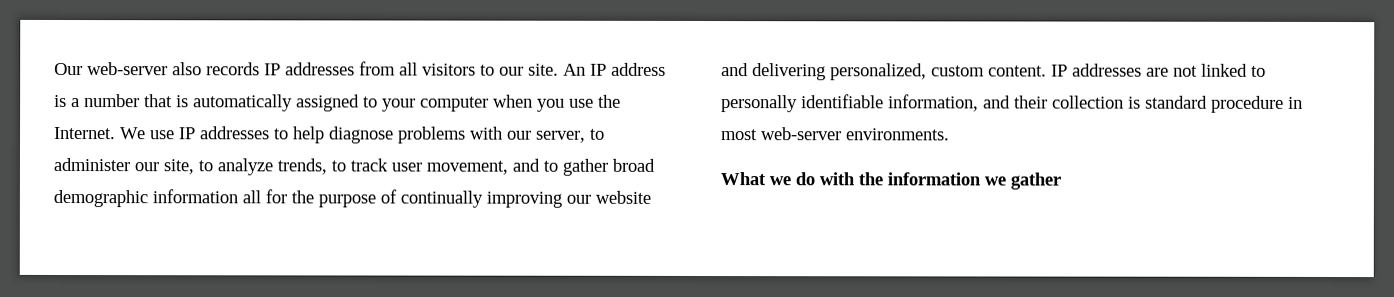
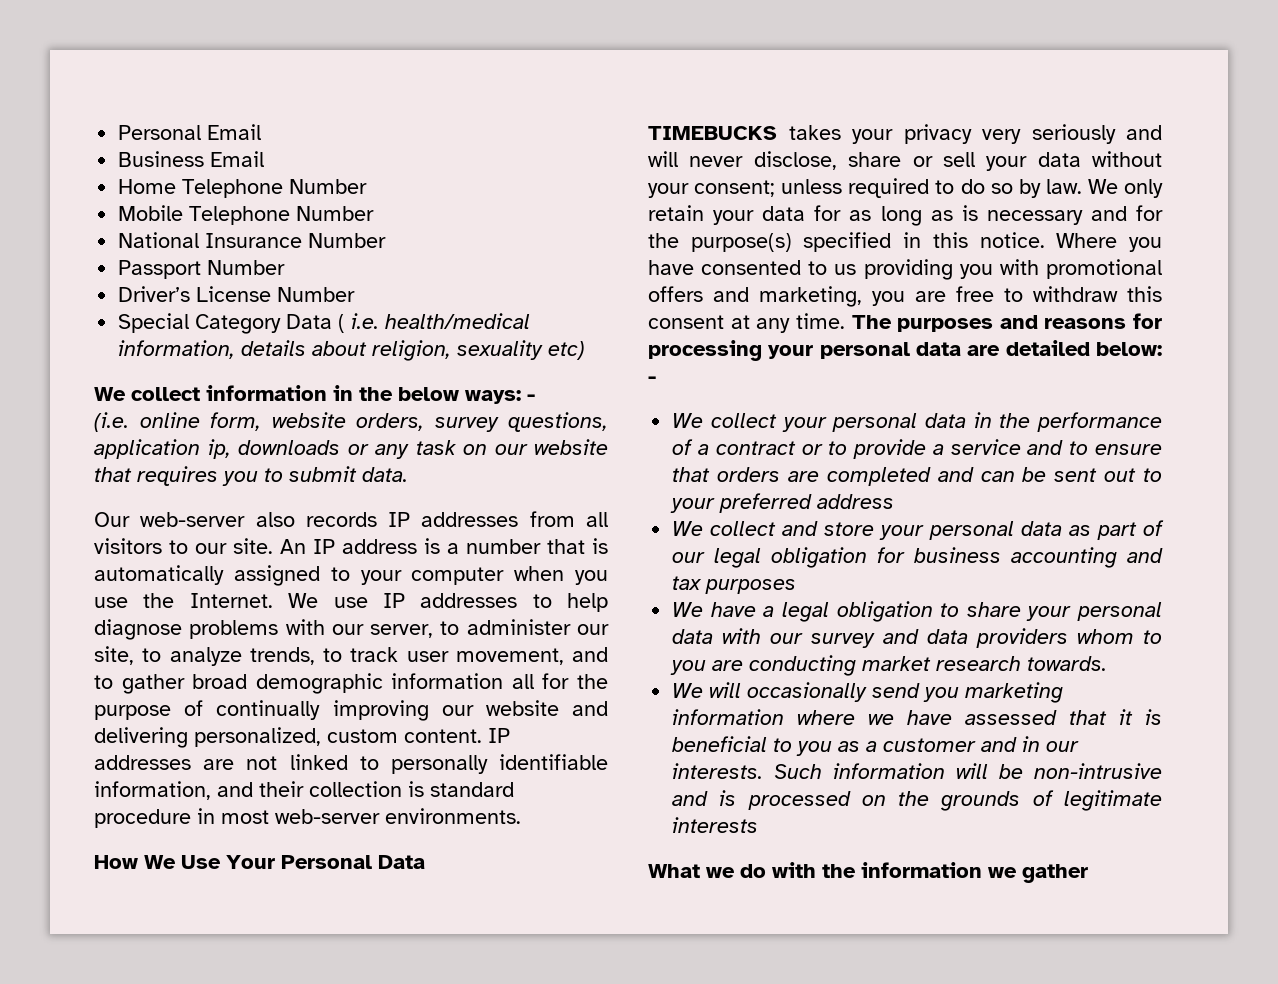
+ Personal Email
+ Business Email
+ Home Telephone Number
+ Mobile Telephone Number
+ National Insurance Number
+ Passport Number
+ Driver’s License Number
+ Special Category Data ( i.e. health/medical information, details about religion, sexuality etc)
+ We collect information in the below ways: -
+ (i.e. online form, website orders, survey questions, application ip, downloads or any task on our website that requires you to submit data.
+ How We Use Your Personal Data
+ TIMEBUCKS takes your privacy very seriously and will never disclose, share or sell your data without your consent; unless required to do so by law. We only retain your data for as long as is necessary and for the purpose(s) specified in this notice. Where you have consented to us providing you with promotional offers and marketing, you are free to withdraw this consent at any time. The purposes and reasons for processing your personal data are detailed below: -
+ We collect your personal data in the performance of a contract or to provide a service and to ensure that orders are completed and can be sent out to your preferred address
+ We collect and store your personal data as part of our legal obligation for business accounting and tax purposes
+ We have a legal obligation to share your personal data with our survey and data providers whom to you are conducting market research towards.
+ We will occasionally send you marketing information where we have assessed that it is beneficial to you as a customer and in our interests. Such information will be non-intrusive and is processed on the grounds of legitimate interests

